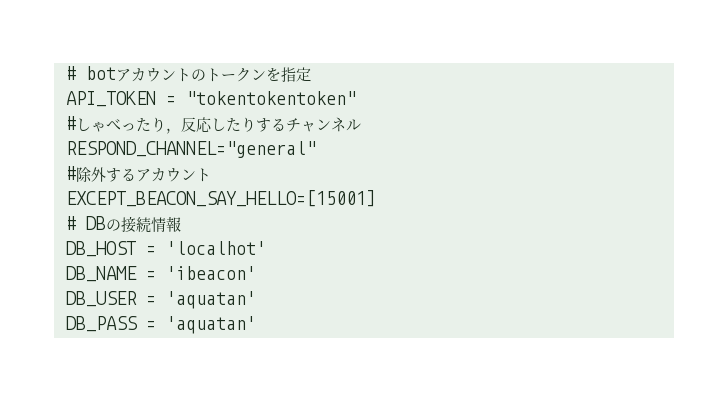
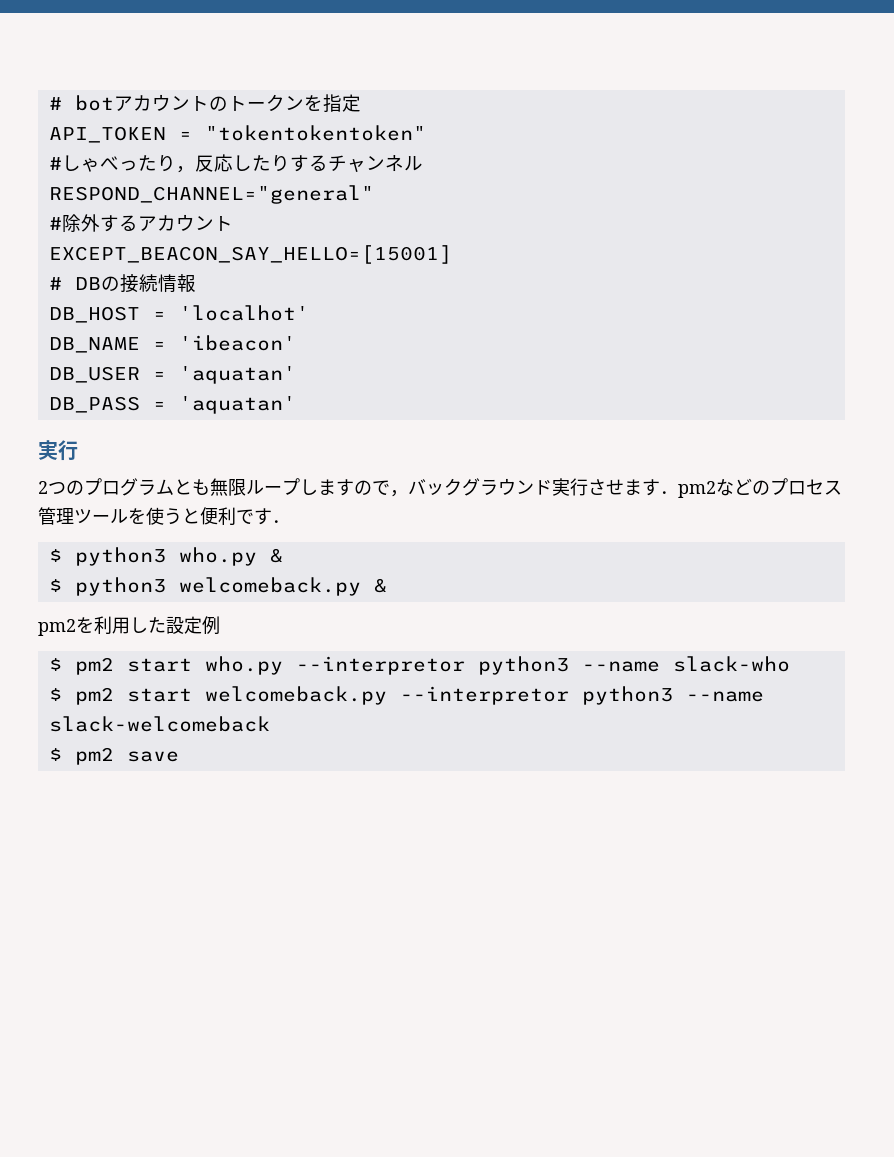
  DB_PASS = 'aquatan'
+ 実行
+ 2つのプログラムとも無限ループしますので，バックグラウンド実行させます．pm2などのプロセス管理ツールを使うと便利です．
+ $ python3 who.py &
+ $ python3 welcomeback.py &
+ pm2を利用した設定例
+ $ pm2 start who.py --interpretor python3 --name slack-who
+ $ pm2 start welcomeback.py --interpretor python3 --name slack-welcomeback
+ $ pm2 save

